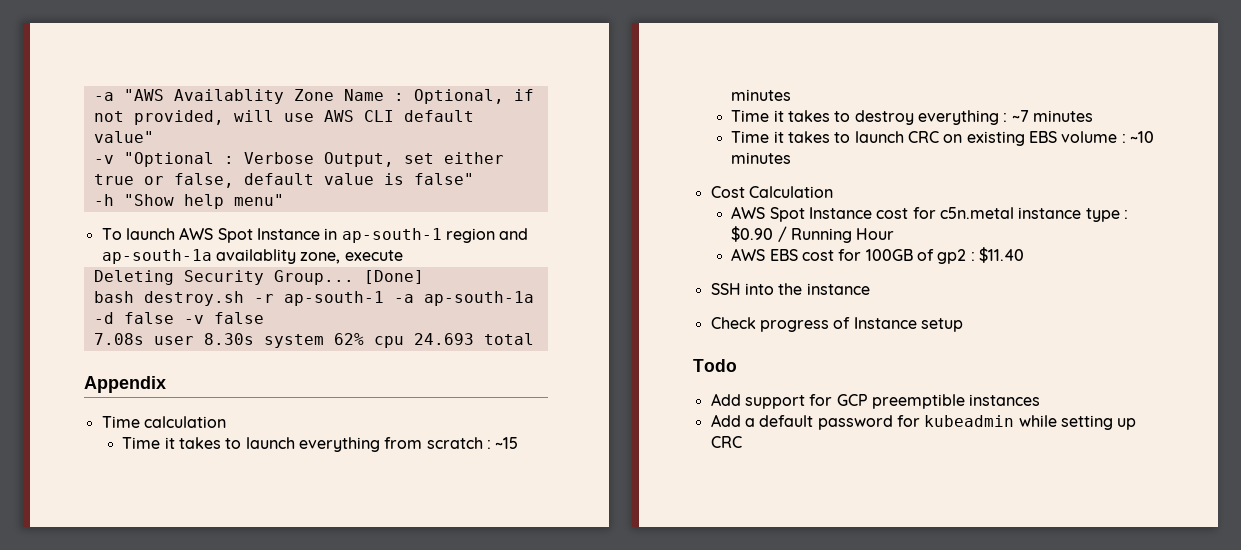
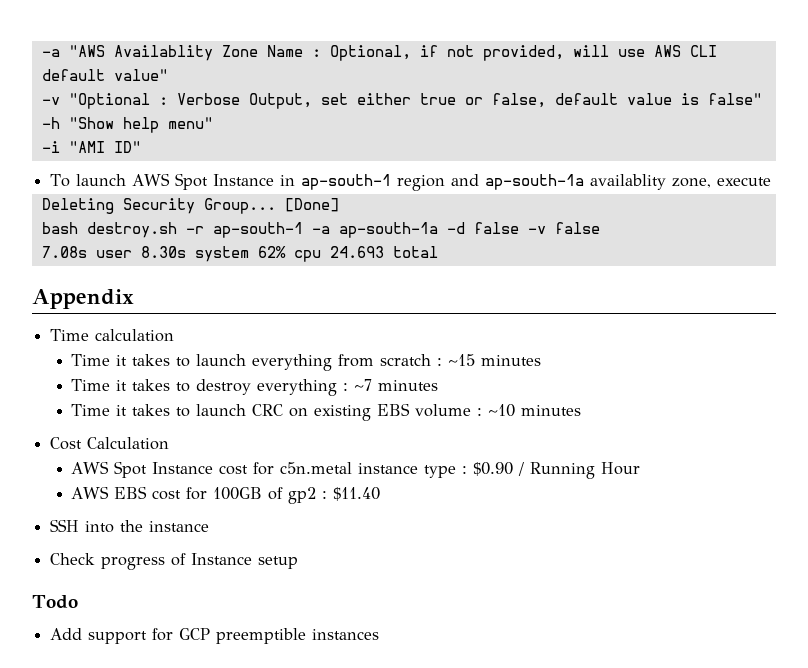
+ -i "AMI ID"
- Add a default password for kubeadmin while setting up CRC

